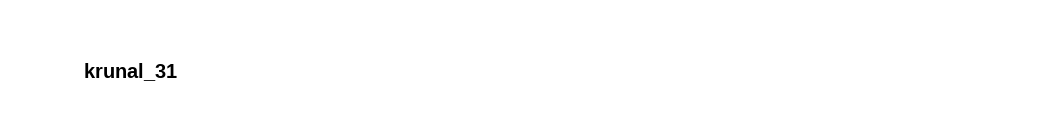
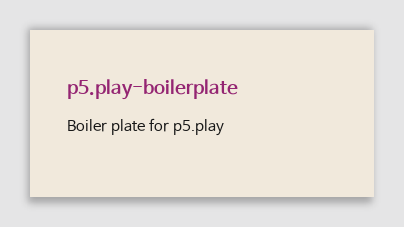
- krunal_31
+ p5.play-boilerplate
+ Boiler plate for p5.play

